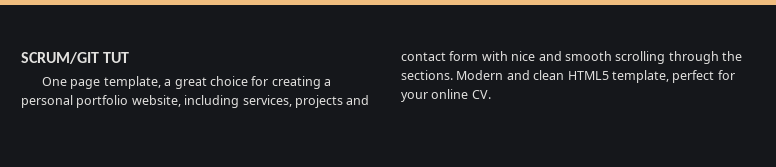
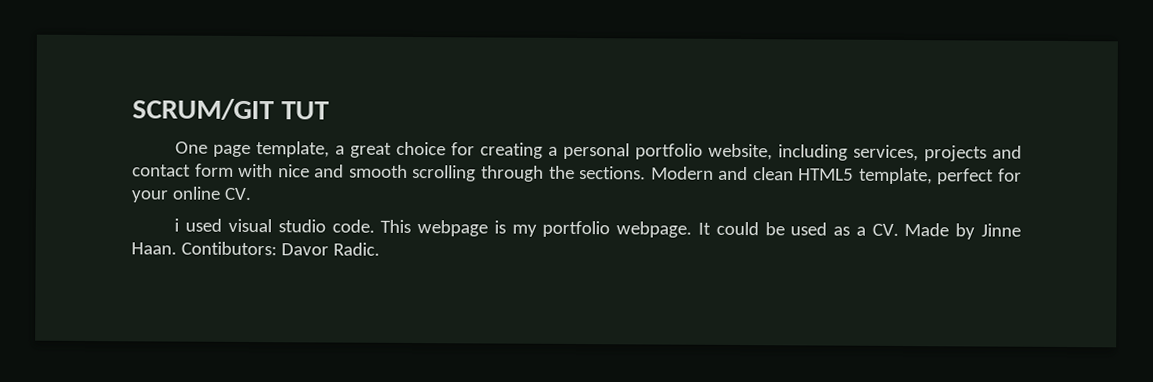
+ i used visual studio code. This webpage is my portfolio webpage. It could be used as a CV. Made by Jinne Haan. Contibutors: Davor Radic.

